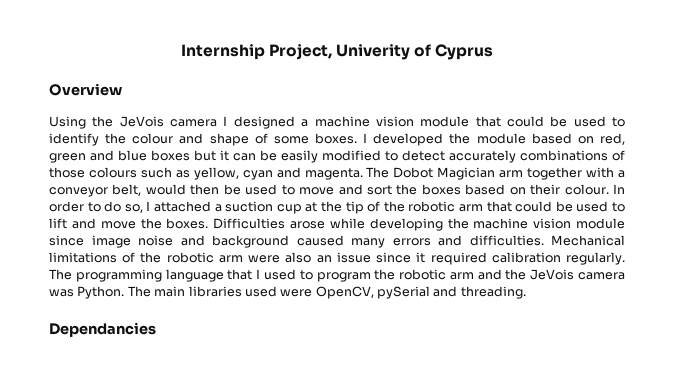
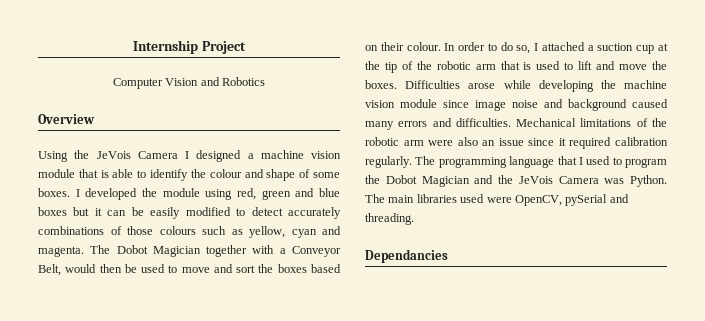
- Internship Project, Univerity of Cyprus
+ Internship Project
+ Computer Vision and Robotics
- Using the JeVois camera I designed a machine vision module that could be used to identify the colour and shape of some boxes.
+ Using the JeVois Camera I designed a machine vision module that is able to identify the colour and shape of some boxes.
- I developed the module based on red, green and blue boxes but it can be easily modified to detect accurately combinations of those colours such as yellow, cyan and magenta.
+ I developed the module using red, green and blue boxes but it can be easily modified to detect accurately combinations of those colours such as yellow, cyan and magenta.
- The Dobot Magician arm together with a conveyor belt, would then be used to move and sort the boxes based on their colour.
+ The Dobot Magician together with a Conveyor Belt, would then be used to move and sort the boxes based on their colour.
- In order to do so, I attached a suction cup at the tip of the robotic arm that could be used to lift and move the boxes.
+ In order to do so, I attached a suction cup at the tip of the robotic arm that is used to lift and move the boxes.
- The programming language that I used to program the robotic arm and the JeVois camera was Python.
+ The programming language that I used to program the Dobot Magician and the JeVois Camera was Python.

